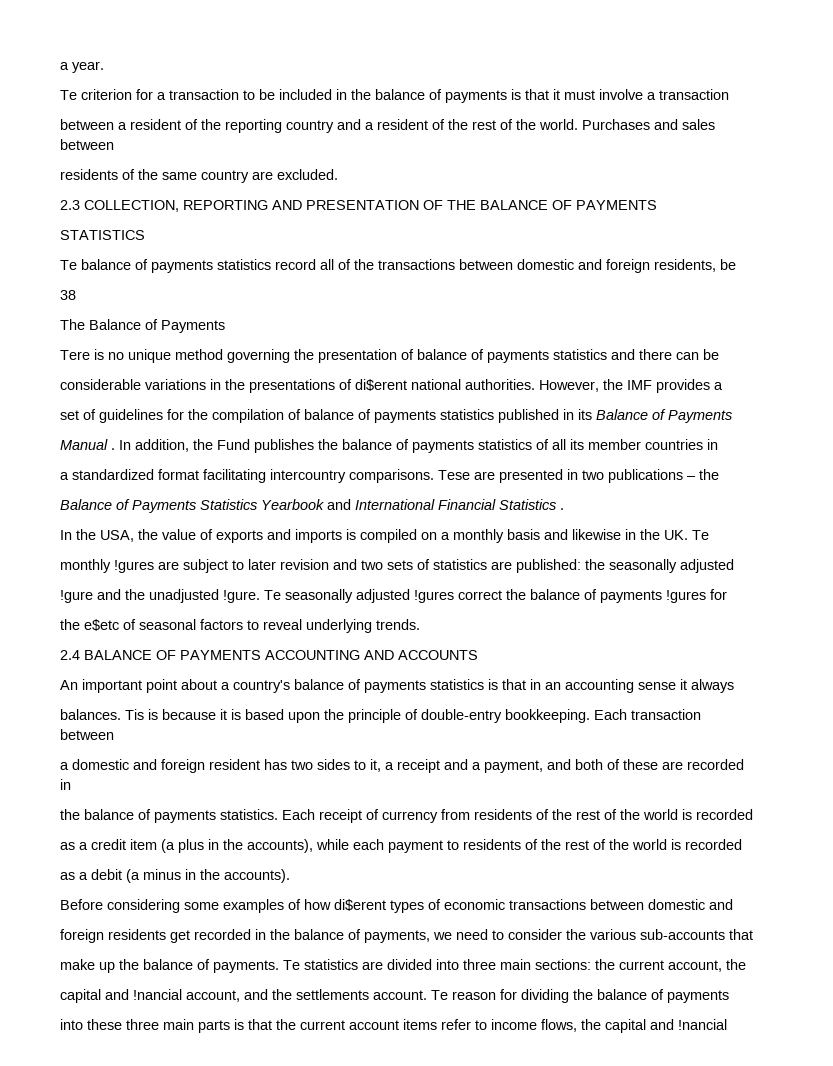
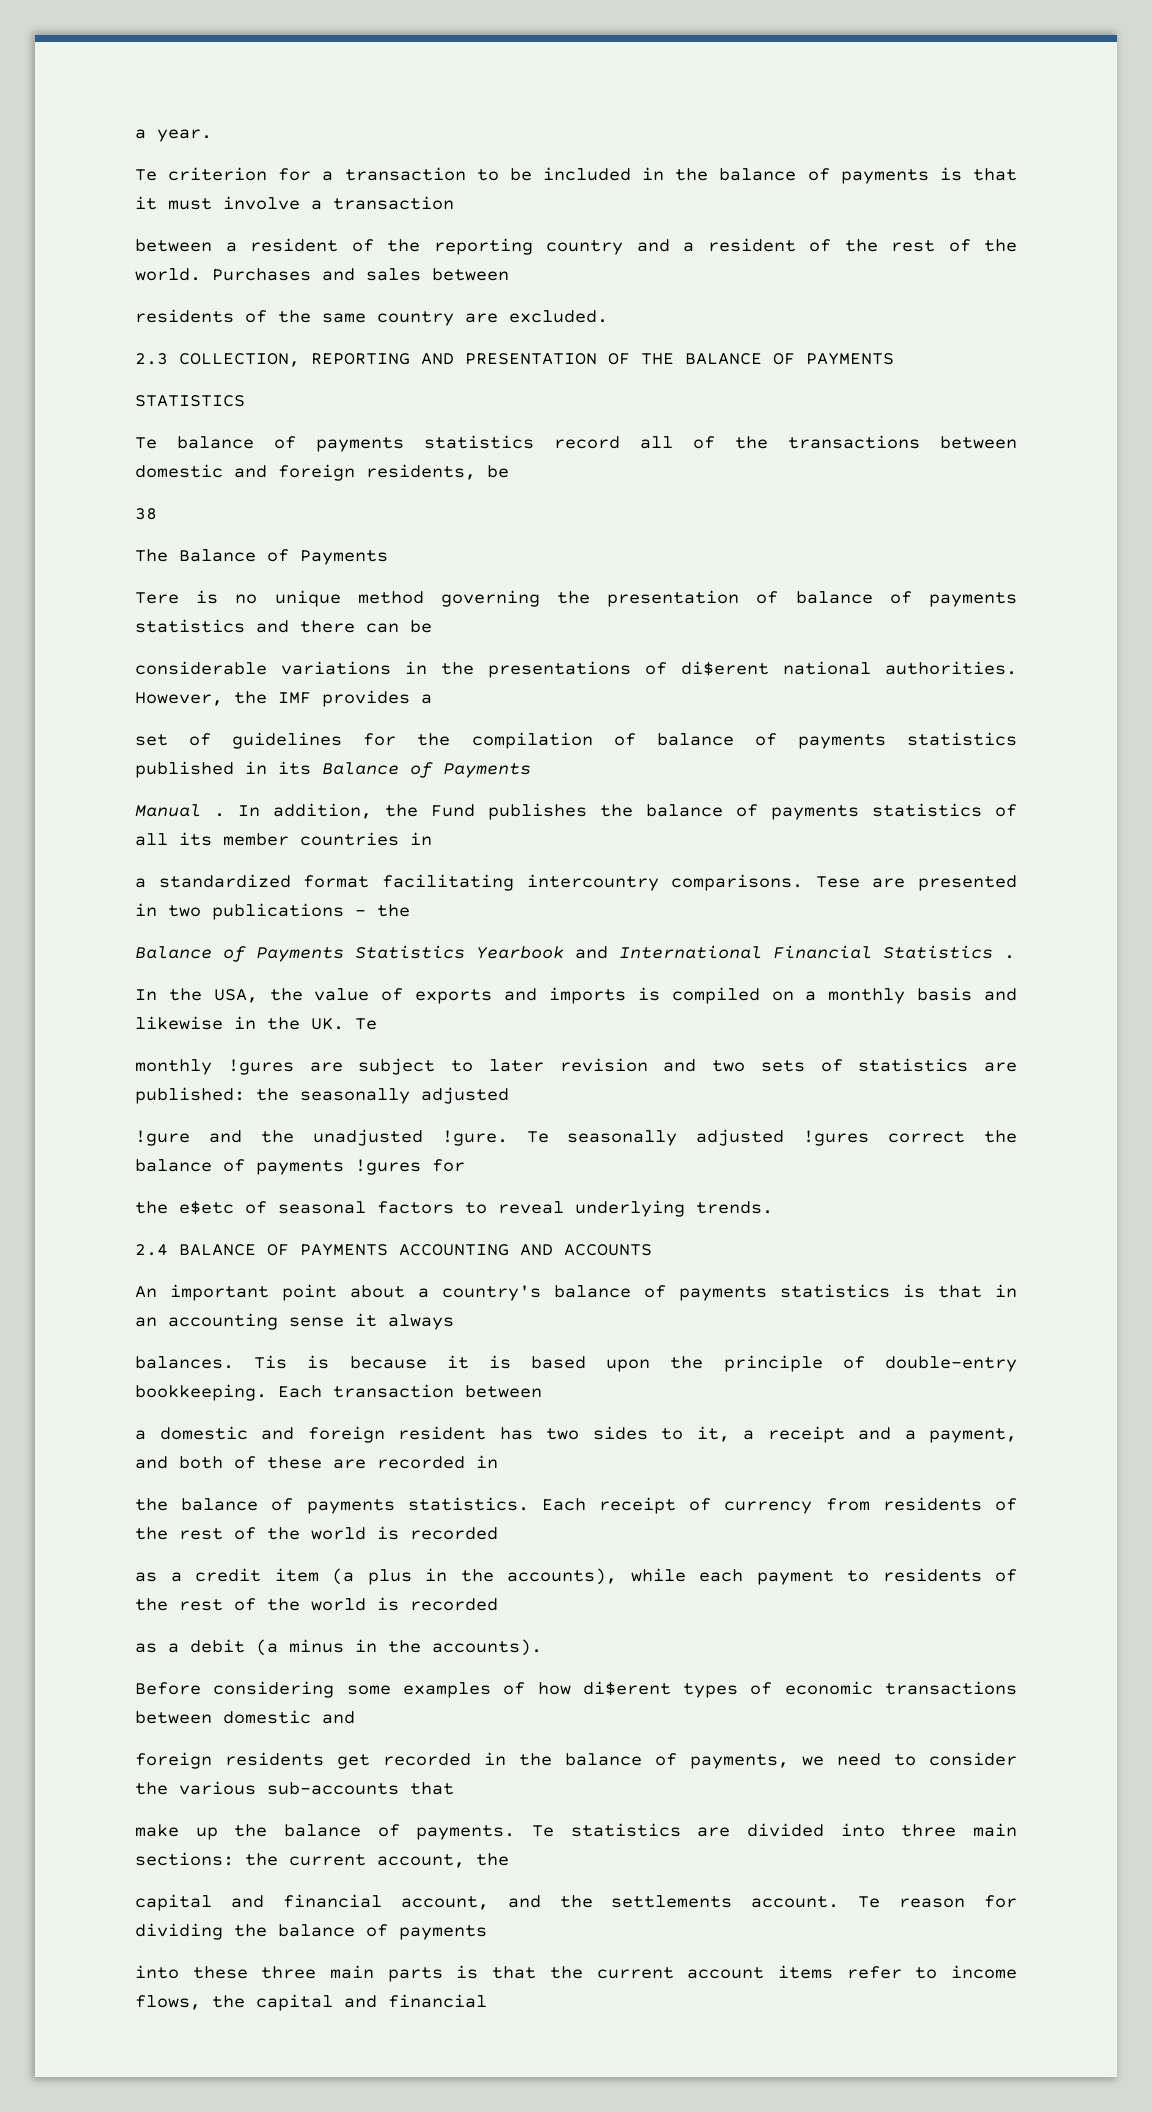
- capital and !nancial account, and the settlements account.
+ capital and financial account, and the settlements account.
- into these three main parts is that the current account items refer to income flows, the capital and !nancial
+ into these three main parts is that the current account items refer to income flows, the capital and financial

